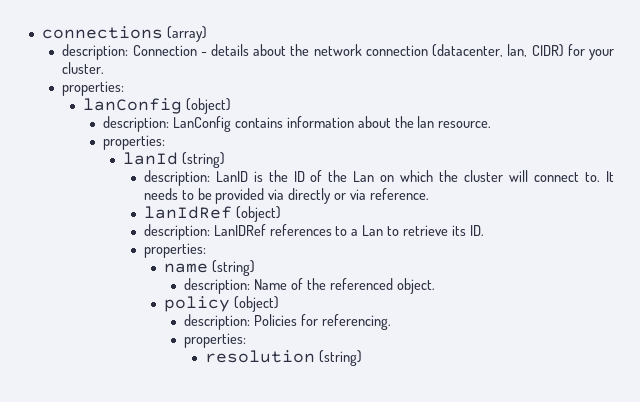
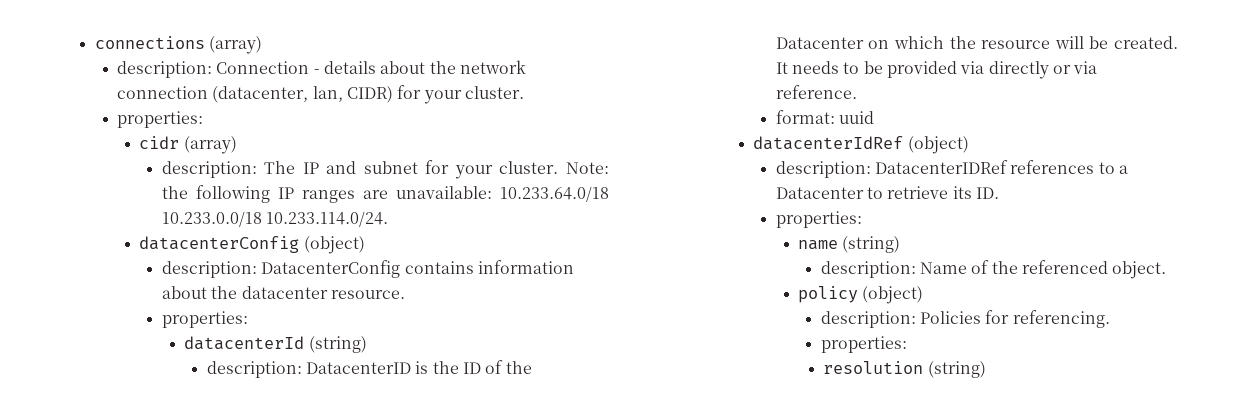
- lanConfig (object)
- description: LanConfig contains information about the lan resource.
+ cidr (array)
+ description: The IP and subnet for your cluster. Note: the following IP ranges are unavailable: 10.233.64.0/18 10.233.0.0/18 10.233.114.0/24.
+ datacenterConfig (object)
+ description: DatacenterConfig contains information about the datacenter resource.
- lanId (string)
- description: LanID is the ID of the Lan on which the cluster will connect to.
+ datacenterId (string)
+ description: DatacenterID is the ID of the Datacenter on which the resource will be created.
- lanIdRef (object)
- description: LanIDRef references to a Lan to retrieve its ID.
+ format: uuid
+ datacenterIdRef (object)
+ description: DatacenterIDRef references to a Datacenter to retrieve its ID.

